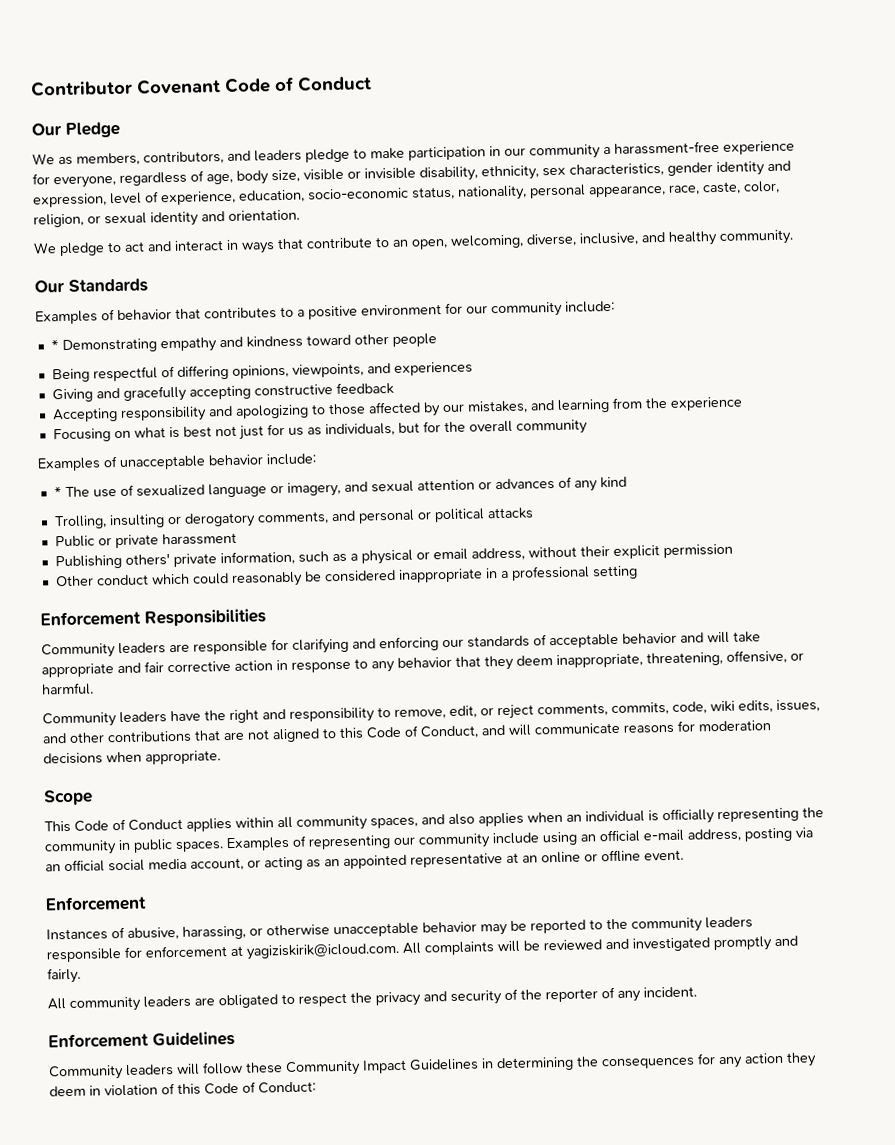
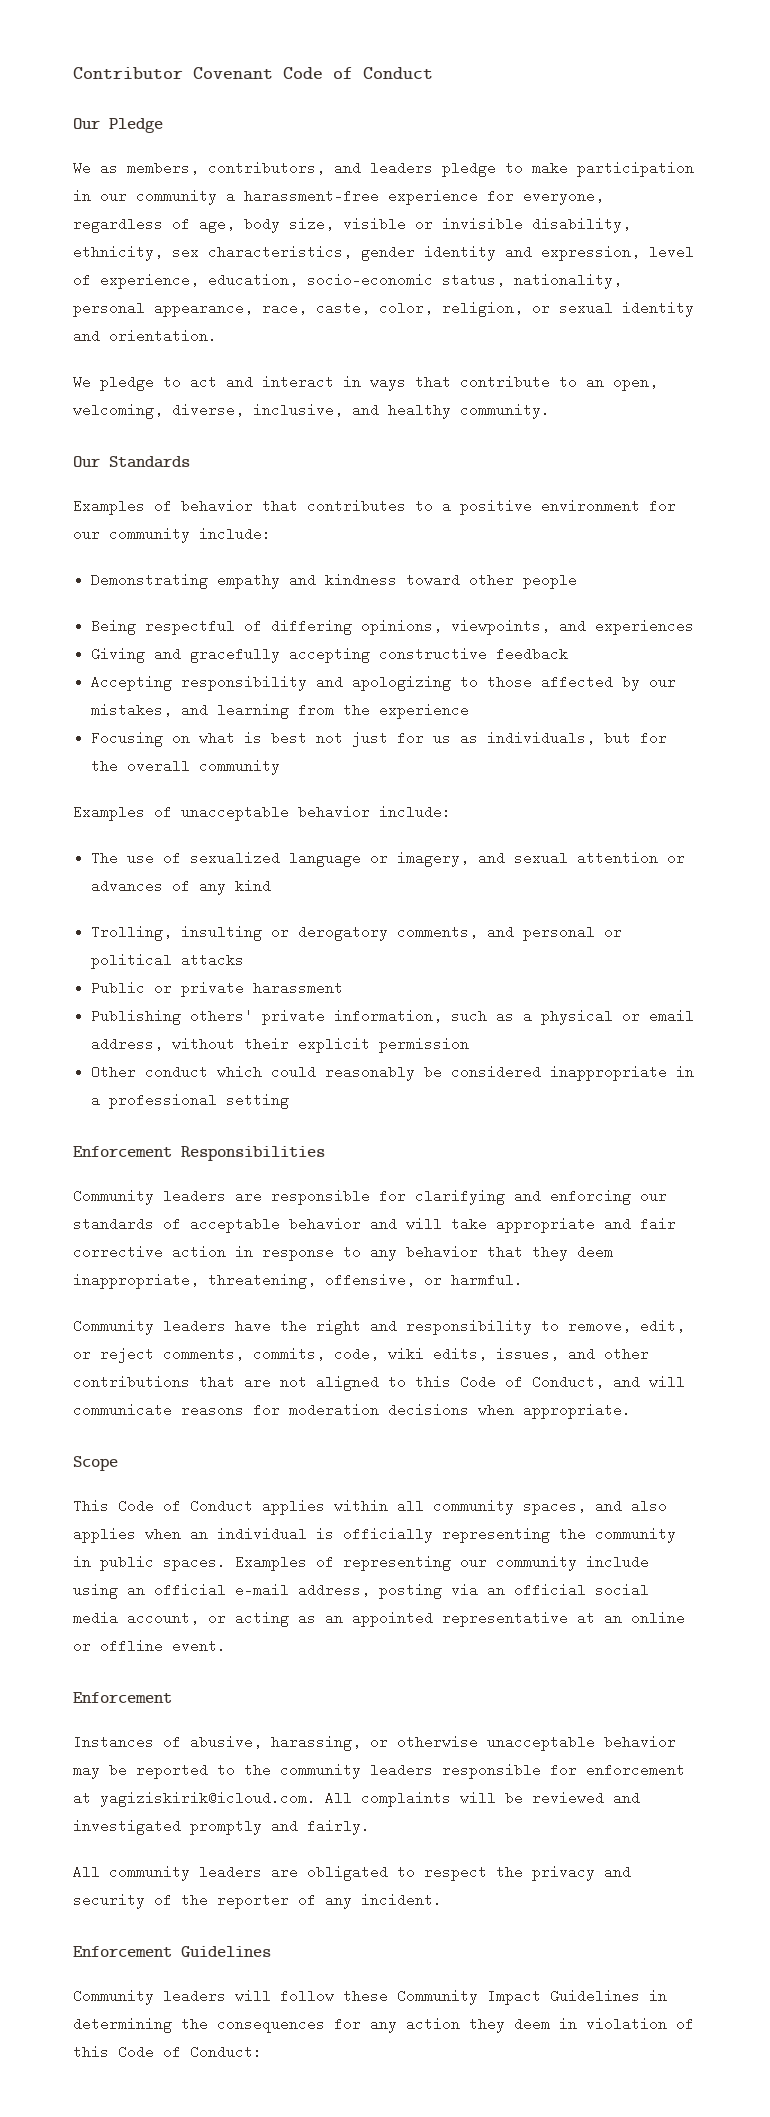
- * Demonstrating empathy and kindness toward other people
+ Demonstrating empathy and kindness toward other people
- * The use of sexualized language or imagery, and sexual attention or advances of any kind
+ The use of sexualized language or imagery, and sexual attention or advances of any kind

